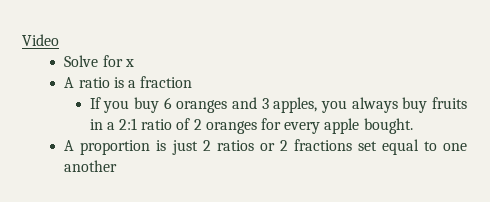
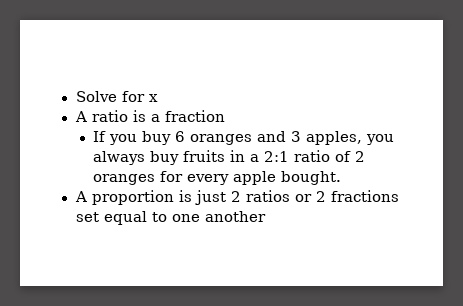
- Video

